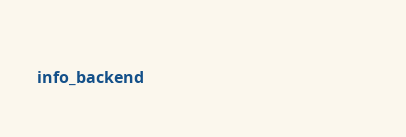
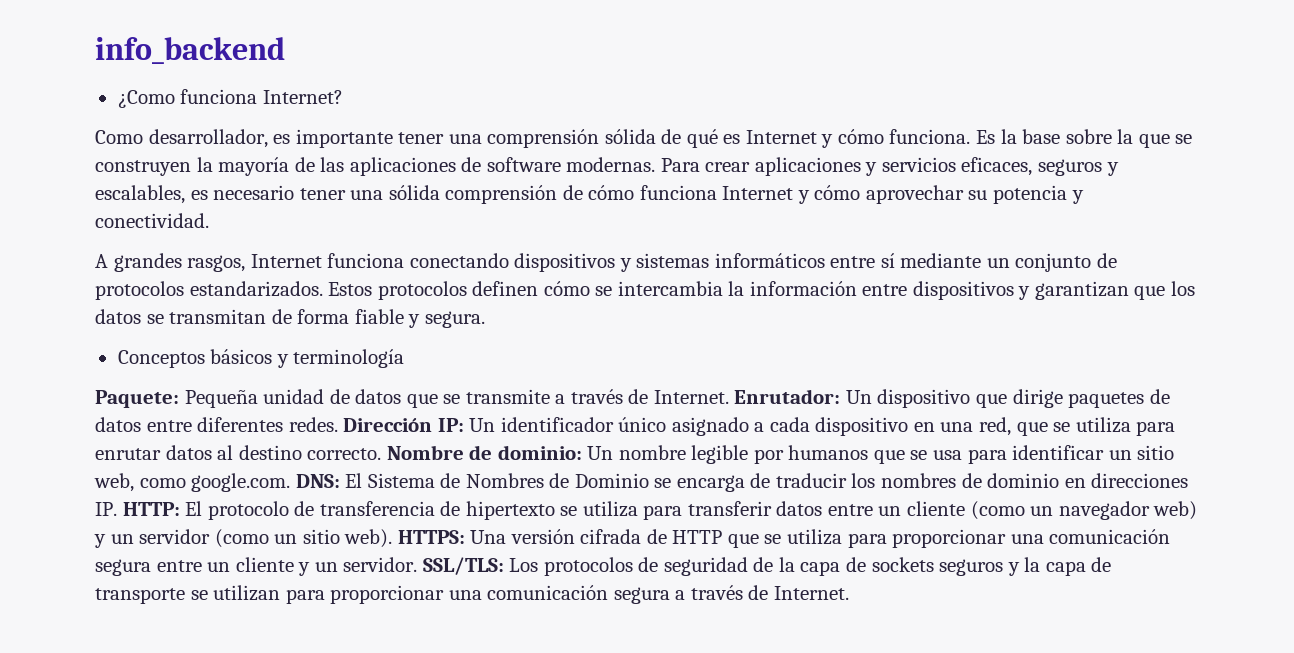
+ ¿Como funciona Internet?
+ Como desarrollador, es importante tener una comprensión sólida de qué es Internet y cómo funciona. Es la base sobre la que se construyen la mayoría de las aplicaciones de software modernas. Para crear aplicaciones y servicios eficaces, seguros y escalables, es necesario tener una sólida comprensión de cómo funciona Internet y cómo aprovechar su potencia y conectividad.
+ A grandes rasgos, Internet funciona conectando dispositivos y sistemas informáticos entre sí mediante un conjunto de protocolos estandarizados. Estos protocolos definen cómo se intercambia la información entre dispositivos y garantizan que los datos se transmitan de forma fiable y segura.
+ Conceptos básicos y terminología
+ Paquete: Pequeña unidad de datos que se transmite a través de Internet. Enrutador: Un dispositivo que dirige paquetes de datos entre diferentes redes. Dirección IP: Un identificador único asignado a cada dispositivo en una red, que se utiliza para enrutar datos al destino correcto. Nombre de dominio: Un nombre legible por humanos que se usa para identificar un sitio web, como google.com. DNS: El Sistema de Nombres de Dominio se encarga de traducir los nombres de dominio en direcciones IP. HTTP: El protocolo de transferencia de hipertexto se utiliza para transferir datos entre un cliente (como un navegador web) y un servidor (como un sitio web). HTTPS: Una versión cifrada de HTTP que se utiliza para proporcionar una comunicación segura entre un cliente y un servidor. SSL/TLS: Los protocolos de seguridad de la capa de sockets seguros y la capa de transporte se utilizan para proporcionar una comunicación segura a través de Internet.

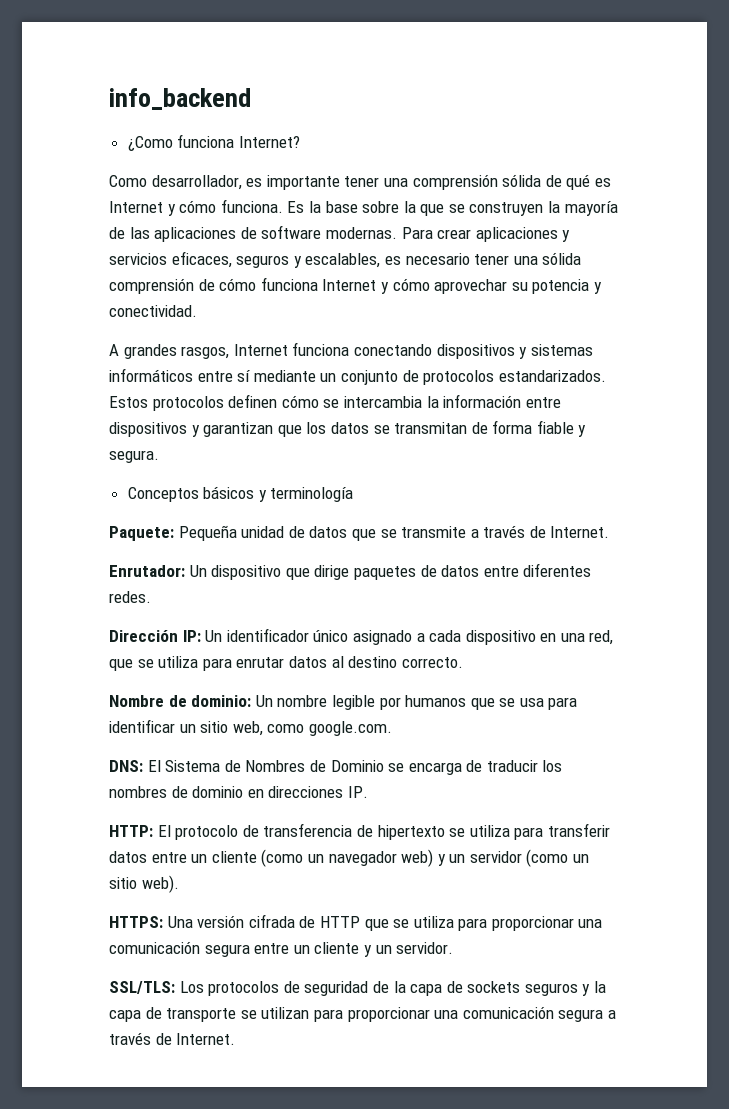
- Pequeña unidad de datos que se transmite a través de Internet. Enrutador:
+ Pequeña unidad de datos que se transmite a través de Internet.
+ Enrutador:
- Un dispositivo que dirige paquetes de datos entre diferentes redes. Dirección IP:
+ Un dispositivo que dirige paquetes de datos entre diferentes redes.
+ Dirección IP:
- Un identificador único asignado a cada dispositivo en una red, que se utiliza para enrutar datos al destino correcto. Nombre de dominio:
+ Un identificador único asignado a cada dispositivo en una red, que se utiliza para enrutar datos al destino correcto.
+ Nombre de dominio:
- Un nombre legible por humanos que se usa para identificar un sitio web, como google.com. DNS:
+ Un nombre legible por humanos que se usa para identificar un sitio web, como google.com.
+ DNS:
- El Sistema de Nombres de Dominio se encarga de traducir los nombres de dominio en direcciones IP. HTTP:
+ El Sistema de Nombres de Dominio se encarga de traducir los nombres de dominio en direcciones IP.
+ HTTP:
- El protocolo de transferencia de hipertexto se utiliza para transferir datos entre un cliente (como un navegador web) y un servidor (como un sitio web). HTTPS:
+ El protocolo de transferencia de hipertexto se utiliza para transferir datos entre un cliente (como un navegador web) y un servidor (como un sitio web).
+ HTTPS:
- Una versión cifrada de HTTP que se utiliza para proporcionar una comunicación segura entre un cliente y un servidor. SSL/TLS:
+ Una versión cifrada de HTTP que se utiliza para proporcionar una comunicación segura entre un cliente y un servidor.
+ SSL/TLS:

